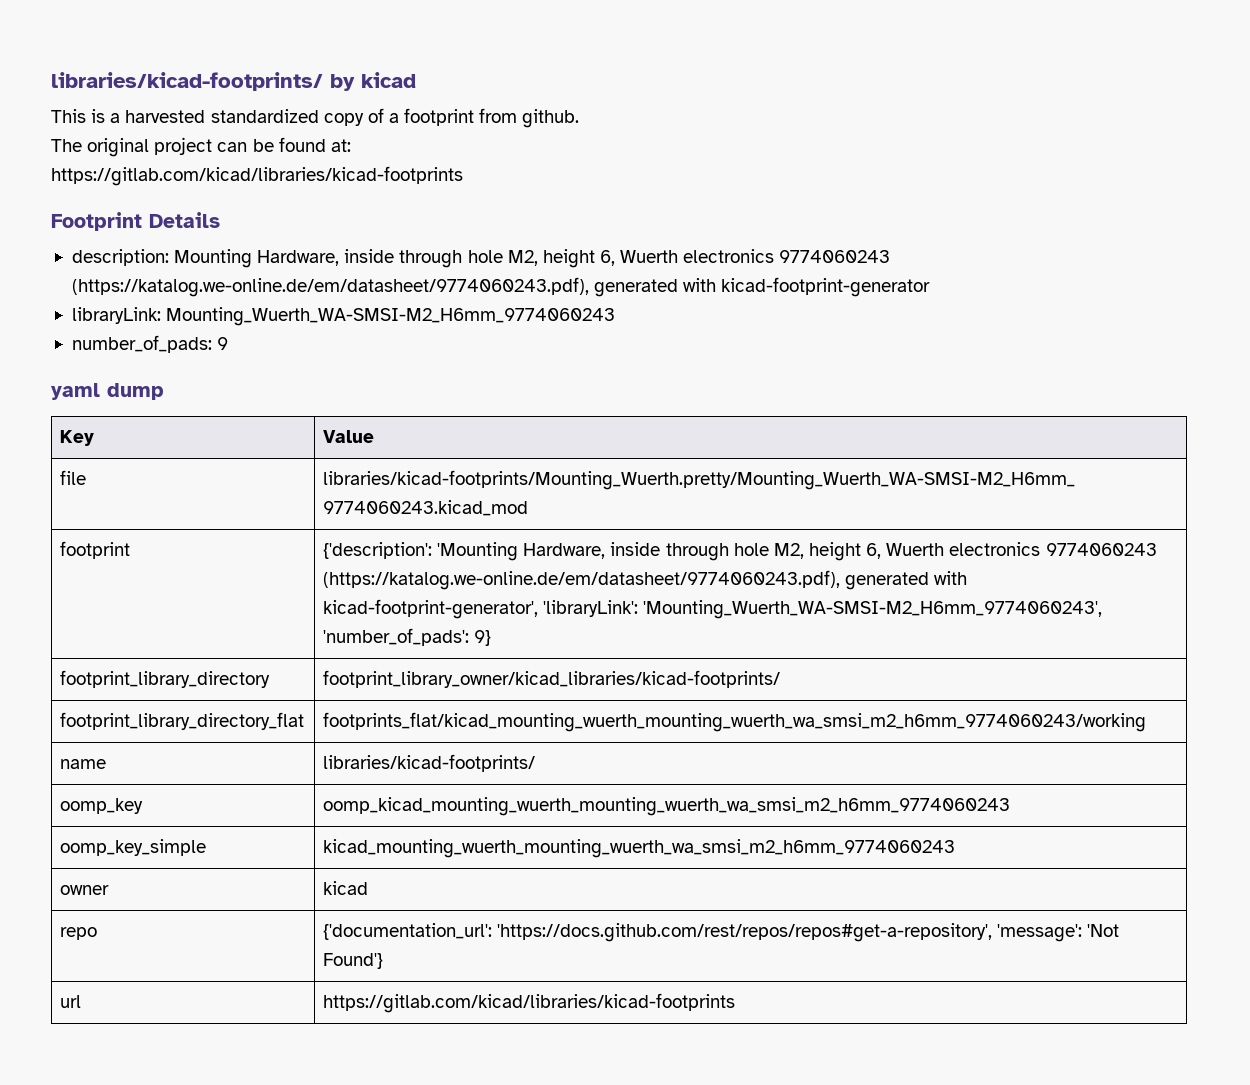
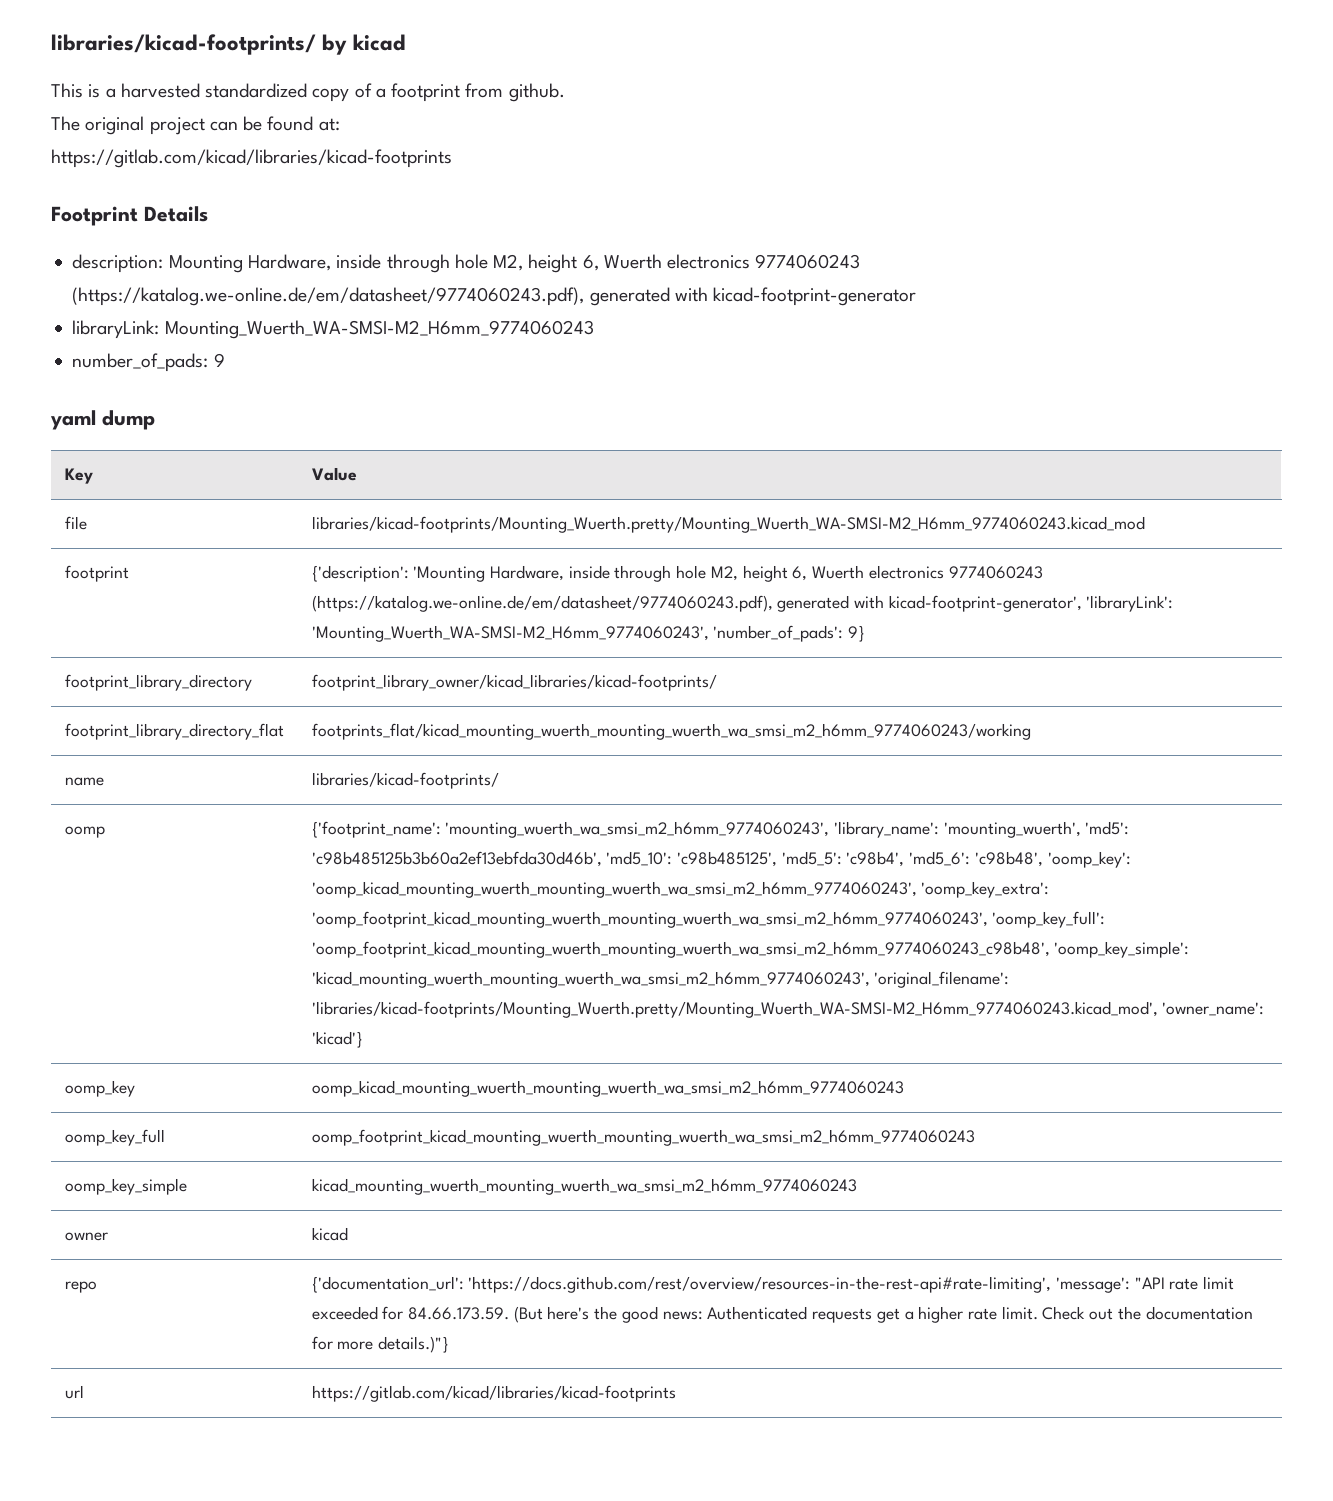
+ oomp | {'footprint_name': 'mounting_wuerth_wa_smsi_m2_h6mm_9774060243', 'library_name': 'mounting_wuerth', 'md5': 'c98b485125b3b60a2ef13ebfda30d46b', 'md5_10': 'c98b485125', 'md5_5': 'c98b4', 'md5_6': 'c98b48', 'oomp_key': 'oomp_kicad_mounting_wuerth_mounting_wuerth_wa_smsi_m2_h6mm_9774060243', 'oomp_key_extra': 'oomp_footprint_kicad_mounting_wuerth_mounting_wuerth_wa_smsi_m2_h6mm_9774060243', 'oomp_key_full': 'oomp_footprint_kicad_mounting_wuerth_mounting_wuerth_wa_smsi_m2_h6mm_9774060243_c98b48', 'oomp_key_simple': 'kicad_mounting_wuerth_mounting_wuerth_wa_smsi_m2_h6mm_9774060243', 'original_filename': 'libraries/kicad-footprints/Mounting_Wuerth.pretty/Mounting_Wuerth_WA-SMSI-M2_H6mm_9774060243.kicad_mod', 'owner_name': 'kicad'}
+ oomp_key_full | oomp_footprint_kicad_mounting_wuerth_mounting_wuerth_wa_smsi_m2_h6mm_9774060243
- repo | {'documentation_url': 'https://docs.github.com/rest/repos/repos#get-a-repository', 'message': 'Not Found'}
+ repo | {'documentation_url': 'https://docs.github.com/rest/overview/resources-in-the-rest-api#rate-limiting', 'message': "API rate limit exceeded for 84.66.173.59. (But here's the good news: Authenticated requests get a higher rate limit. Check out the documentation for more details.)"}

